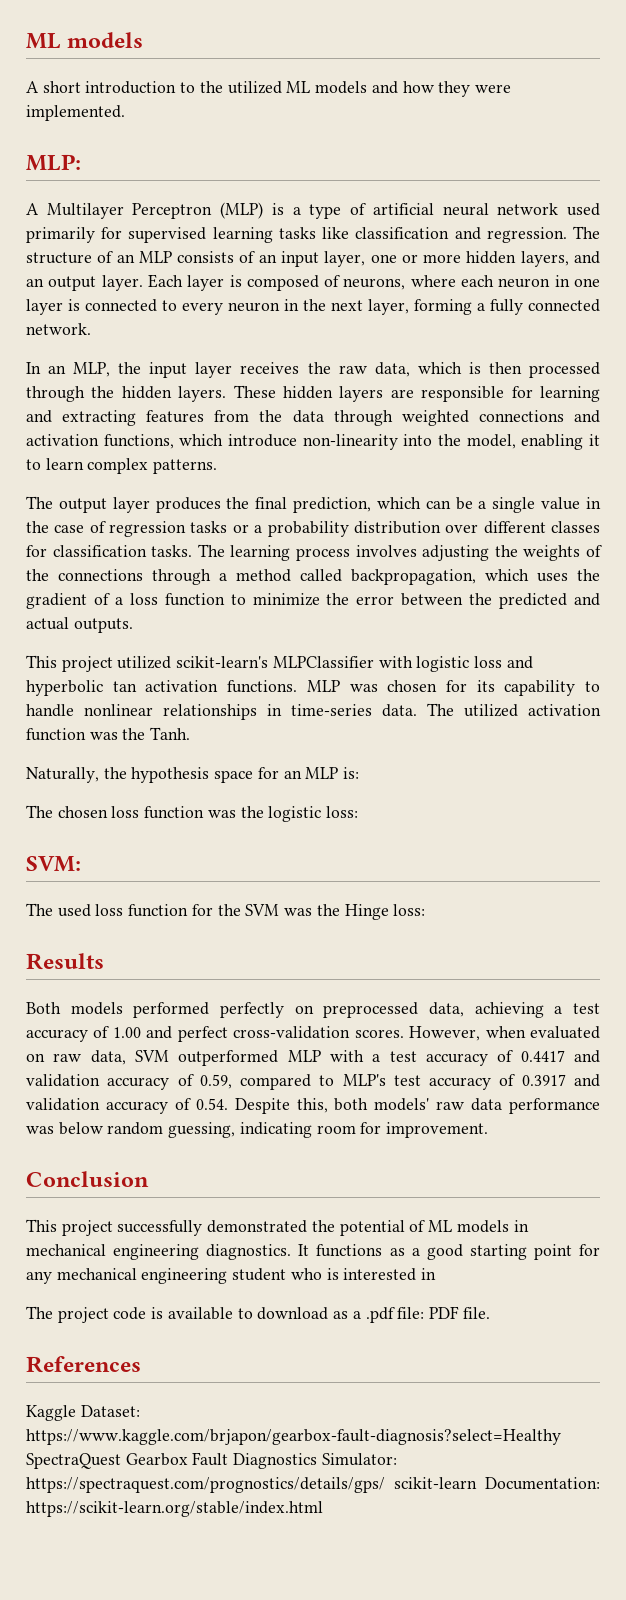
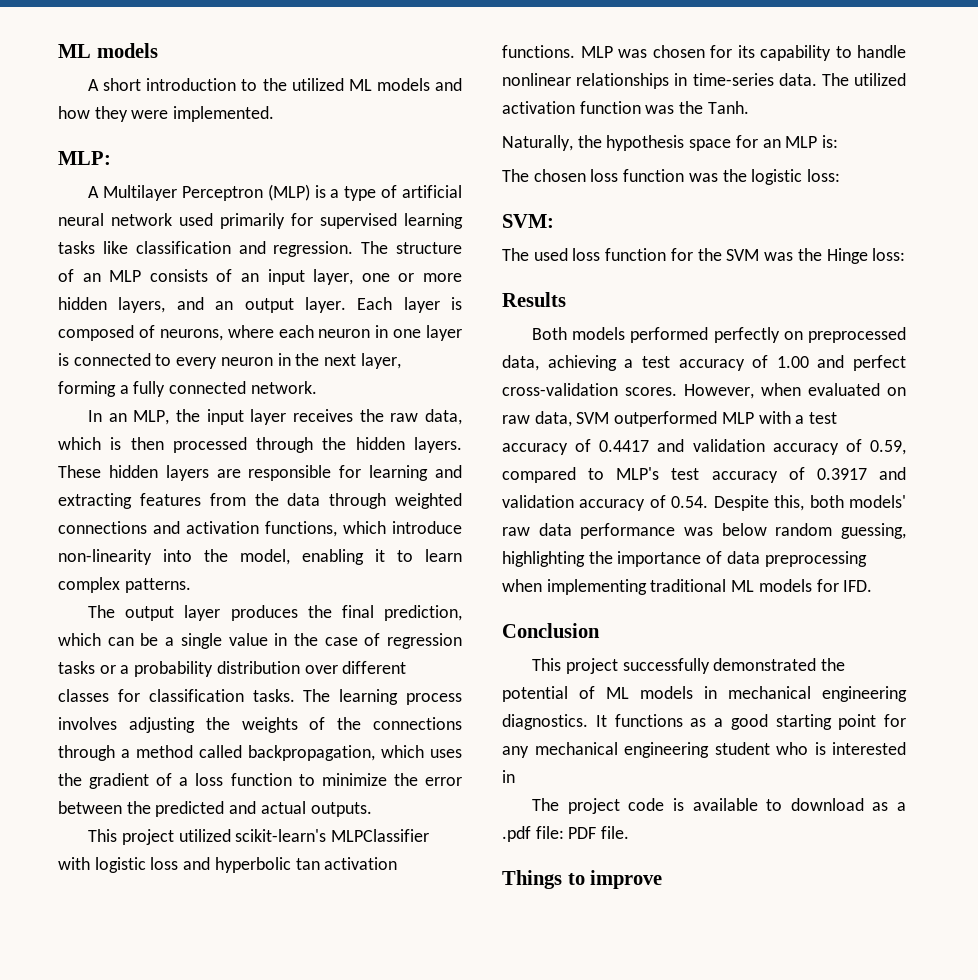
- However, when evaluated on raw data, SVM outperformed MLP with a test accuracy of 0.4417 and validation accuracy of 0.59, compared to MLP's test accuracy of 0.3917 and validation accuracy of 0.54. Despite this, both models' raw data performance was below random guessing, indicating room for improvement.
+ However, when evaluated on raw data, SVM outperformed MLP with a test accuracy of 0.4417 and validation accuracy of 0.59, compared to MLP's test accuracy of 0.3917 and validation accuracy of 0.54. Despite this, both models' raw data performance was below random guessing, highlighting the importance of data preprocessing when implementing traditional ML models for IFD.
- References
- Kaggle Dataset: https://www.kaggle.com/brjapon/gearbox-fault-diagnosis?select=Healthy SpectraQuest Gearbox Fault Diagnostics Simulator: https://spectraquest.com/prognostics/details/gps/ scikit-learn Documentation: https://scikit-learn.org/stable/index.html
+ Things to improve

